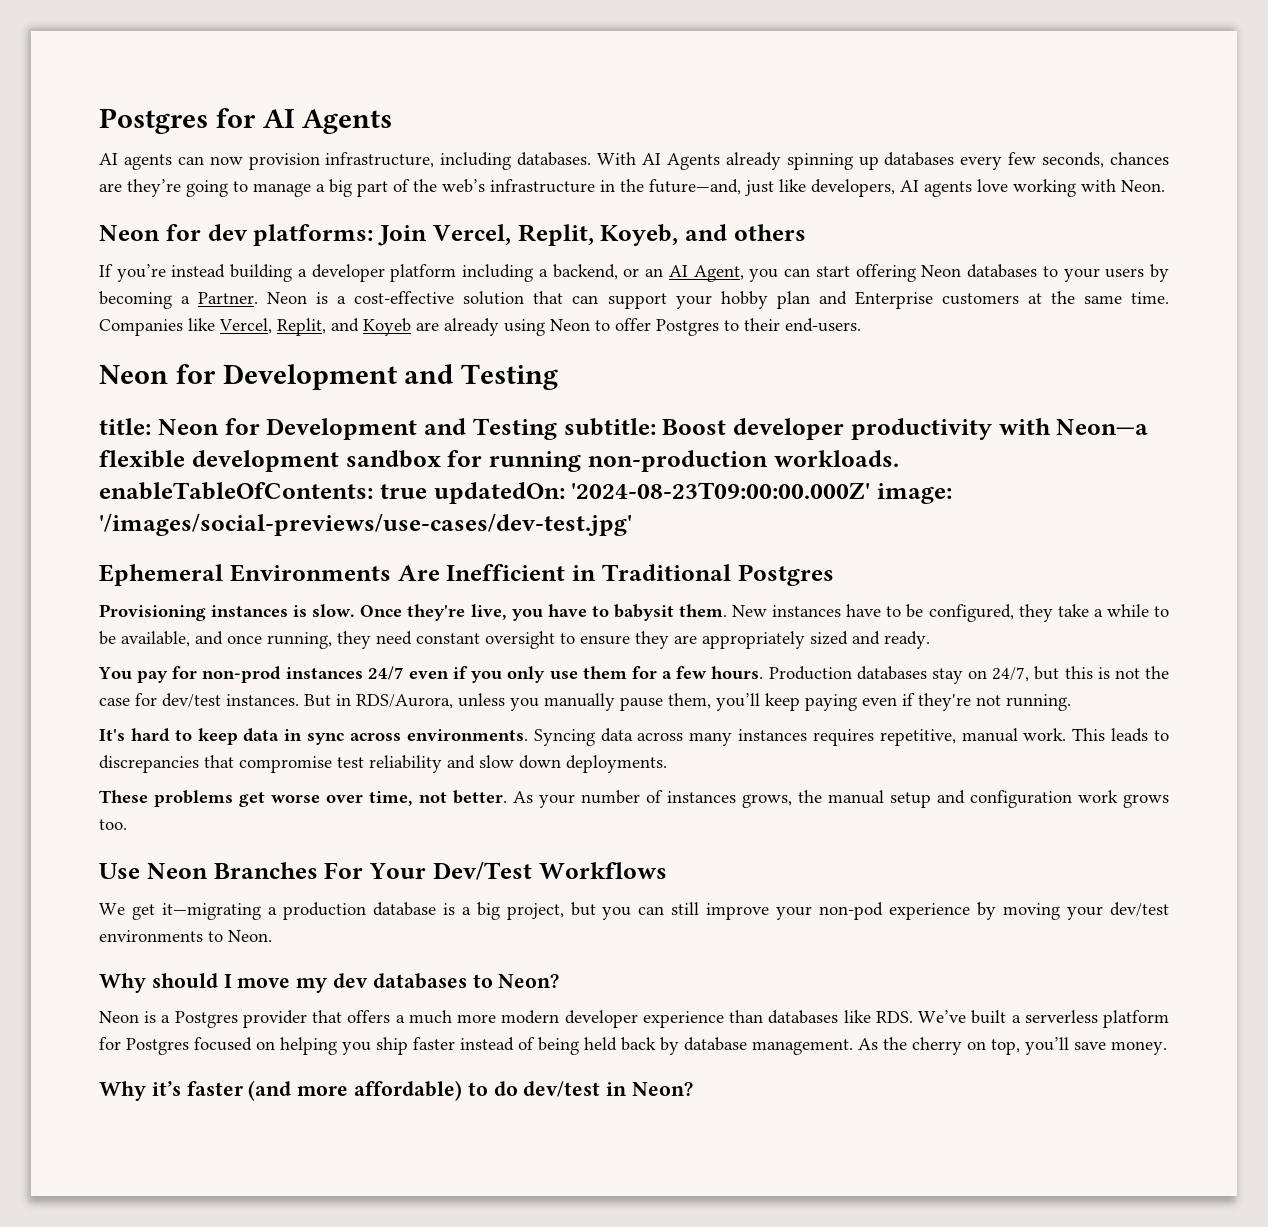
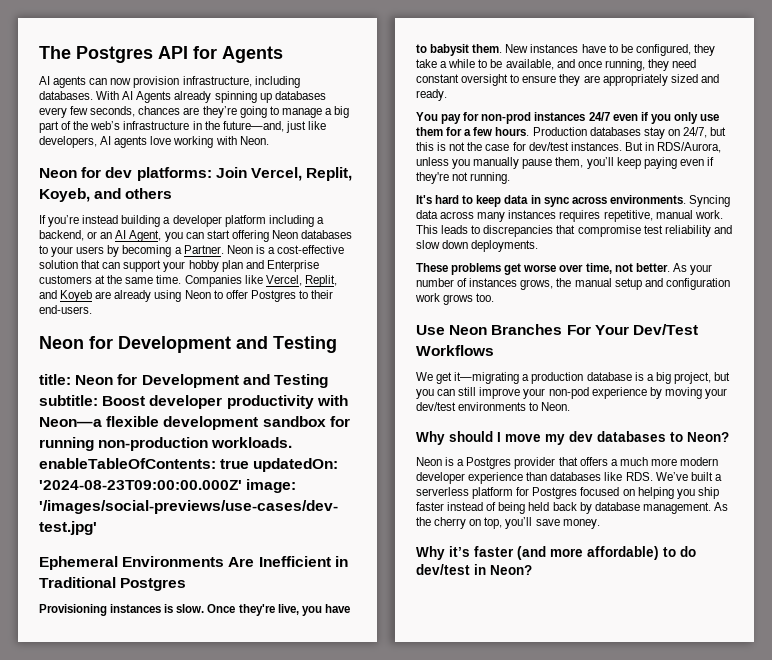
- Postgres for AI Agents
+ The Postgres API for Agents

